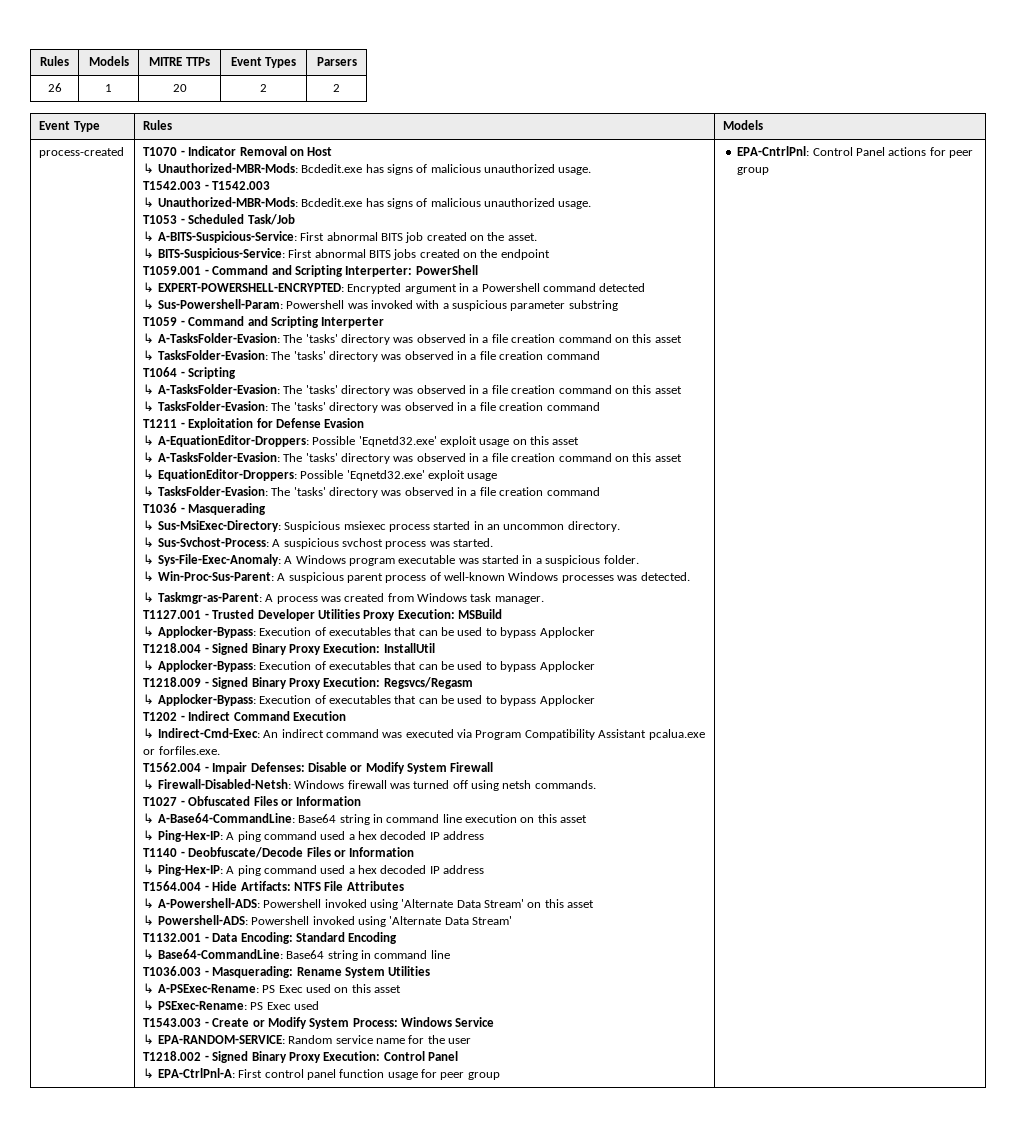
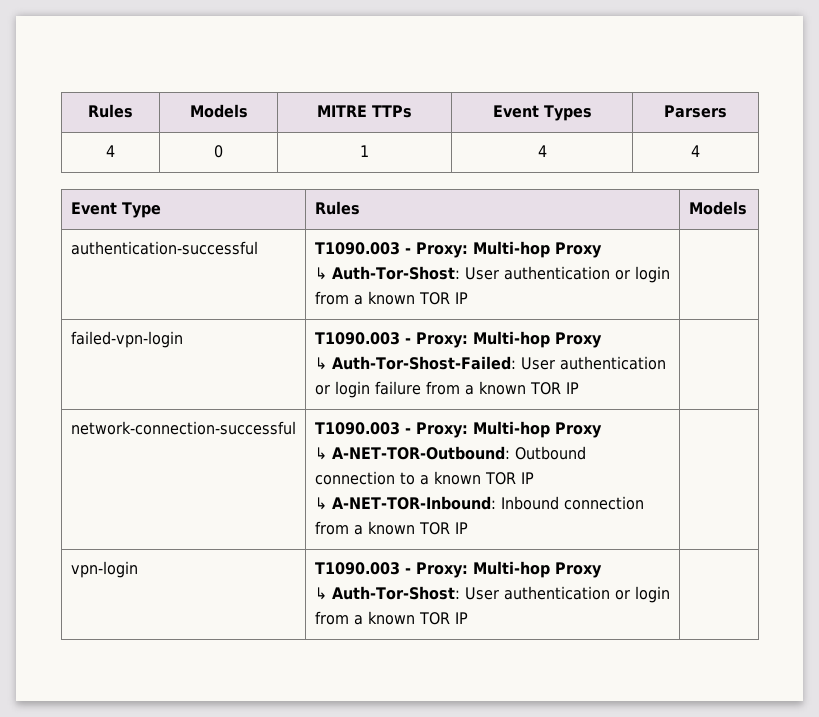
- 26 | 1 | 20 | 2 | 2
+ 4 | 0 | 1 | 4 | 4
- process-created | T1070 - Indicator Removal on Host
- ↳ Unauthorized-MBR-Mods: Bcdedit.exe has signs of malicious unauthorized usage.
- T1542.003 - T1542.003
- ↳ Unauthorized-MBR-Mods: Bcdedit.exe has signs of malicious unauthorized usage.
- T1053 - Scheduled Task/Job
- ↳ A-BITS-Suspicious-Service: First abnormal BITS job created on the asset.
- ↳ BITS-Suspicious-Service: First abnormal BITS jobs created on the endpoint
- T1059.001 - Command and Scripting Interperter: PowerShell
- ↳ EXPERT-POWERSHELL-ENCRYPTED: Encrypted argument in a Powershell command detected
- ↳ Sus-Powershell-Param: Powershell was invoked with a suspicious parameter substring
- T1059 - Command and Scripting Interperter
- ↳ A-TasksFolder-Evasion: The 'tasks' directory was observed in a file creation command on this asset
- ↳ TasksFolder-Evasion: The 'tasks' directory was observed in a file creation command
- T1064 - Scripting
- ↳ A-TasksFolder-Evasion: The 'tasks' directory was observed in a file creation command on this asset
- ↳ TasksFolder-Evasion: The 'tasks' directory was observed in a file creation command
- T1211 - Exploitation for Defense Evasion
- ↳ A-EquationEditor-Droppers: Possible 'Eqnetd32.exe' exploit usage on this asset
- ↳ A-TasksFolder-Evasion: The 'tasks' directory was observed in a file creation command on this asset
- ↳ EquationEditor-Droppers: Possible 'Eqnetd32.exe' exploit usage
- ↳ TasksFolder-Evasion: The 'tasks' directory was observed in a file creation command
- T1036 - Masquerading
- ↳ Sus-MsiExec-Directory: Suspicious msiexec process started in an uncommon directory.
- ↳ Sus-Svchost-Process: A suspicious svchost process was started.
- ↳ Sys-File-Exec-Anomaly: A Windows program executable was started in a suspicious folder.
- ↳ Win-Proc-Sus-Parent: A suspicious parent process of well-known Windows processes was detected.
- ↳ Taskmgr-as-Parent: A process was created from Windows task manager.
- T1127.001 - Trusted Developer Utilities Proxy Execution: MSBuild
- ↳ Applocker-Bypass: Execution of executables that can be used to bypass Applocker
- T1218.004 - Signed Binary Proxy Execution: InstallUtil
- ↳ Applocker-Bypass: Execution of executables that can be used to bypass Applocker
- T1218.009 - Signed Binary Proxy Execution: Regsvcs/Regasm
- ↳ Applocker-Bypass: Execution of executables that can be used to bypass Applocker
- T1202 - Indirect Command Execution
- ↳ Indirect-Cmd-Exec: An indirect command was executed via Program Compatibility Assistant pcalua.exe or forfiles.exe.
- T1562.004 - Impair Defenses: Disable or Modify System Firewall
- ↳ Firewall-Disabled-Netsh: Windows firewall was turned off using netsh commands.
- T1027 - Obfuscated Files or Information
- ↳ A-Base64-CommandLine: Base64 string in command line execution on this asset
- ↳ Ping-Hex-IP: A ping command used a hex decoded IP address
- T1140 - Deobfuscate/Decode Files or Information
- ↳ Ping-Hex-IP: A ping command used a hex decoded IP address
- T1564.004 - Hide Artifacts: NTFS File Attributes
- ↳ A-Powershell-ADS: Powershell invoked using 'Alternate Data Stream' on this asset
- ↳ Powershell-ADS: Powershell invoked using 'Alternate Data Stream'
- T1132.001 - Data Encoding: Standard Encoding
- ↳ Base64-CommandLine: Base64 string in command line
- T1036.003 - Masquerading: Rename System Utilities
- ↳ A-PSExec-Rename: PS Exec used on this asset
- ↳ PSExec-Rename: PS Exec used
- T1543.003 - Create or Modify System Process: Windows Service
- ↳ EPA-RANDOM-SERVICE: Random service name for the user
- T1218.002 - Signed Binary Proxy Execution: Control Panel
- ↳ EPA-CtrlPnl-A: First control panel function usage for peer group | EPA-CntrlPnl: Control Panel actions for peer group
+ authentication-successful | T1090.003 - Proxy: Multi-hop Proxy
+ ↳ Auth-Tor-Shost: User authentication or login from a known TOR IP |
+ failed-vpn-login | T1090.003 - Proxy: Multi-hop Proxy
+ ↳ Auth-Tor-Shost-Failed: User authentication or login failure from a known TOR IP |
+ network-connection-successful | T1090.003 - Proxy: Multi-hop Proxy
+ ↳ A-NET-TOR-Outbound: Outbound connection to a known TOR IP
+ ↳ A-NET-TOR-Inbound: Inbound connection from a known TOR IP |
+ vpn-login | T1090.003 - Proxy: Multi-hop Proxy
+ ↳ Auth-Tor-Shost: User authentication or login from a known TOR IP |

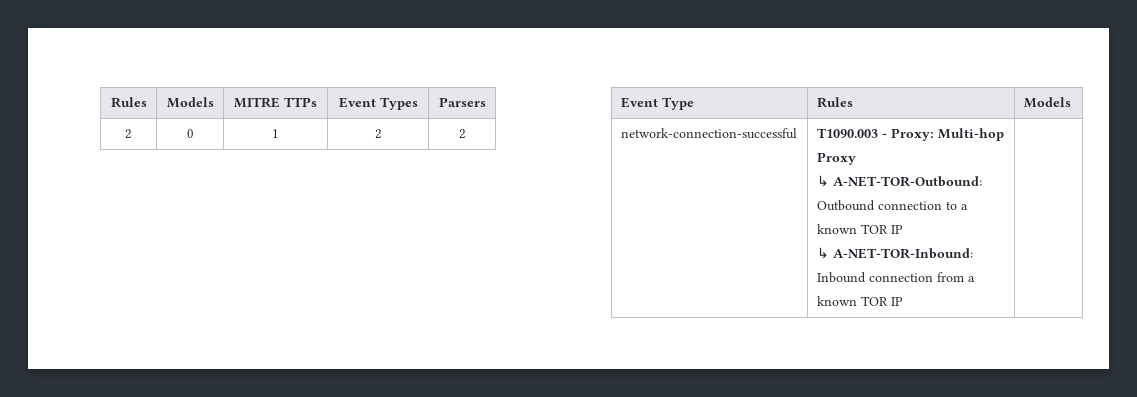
- 4 | 0 | 1 | 4 | 4
+ 2 | 0 | 1 | 2 | 2
- authentication-successful | T1090.003 - Proxy: Multi-hop Proxy
- ↳ Auth-Tor-Shost: User authentication or login from a known TOR IP |
- failed-vpn-login | T1090.003 - Proxy: Multi-hop Proxy
- ↳ Auth-Tor-Shost-Failed: User authentication or login failure from a known TOR IP |
- vpn-login | T1090.003 - Proxy: Multi-hop Proxy
- ↳ Auth-Tor-Shost: User authentication or login from a known TOR IP |

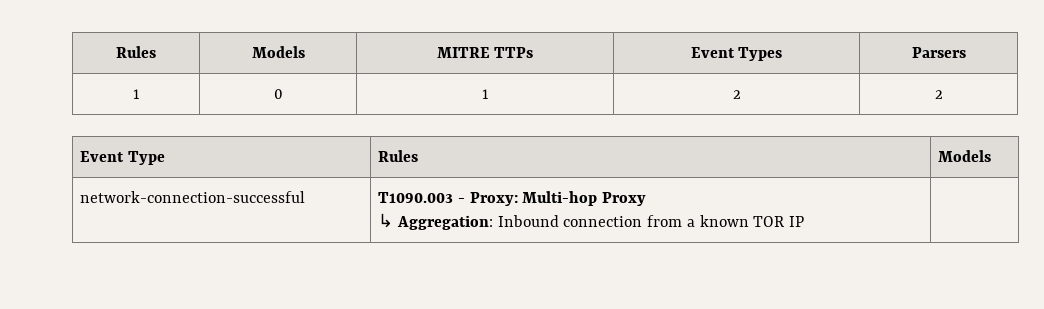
- 2 | 0 | 1 | 2 | 2
+ 1 | 0 | 1 | 2 | 2
  network-connection-successful | T1090.003 - Proxy: Multi-hop Proxy
- ↳ A-NET-TOR-Outbound: Outbound connection to a known TOR IP
- ↳ A-NET-TOR-Inbound: Inbound connection from a known TOR IP |
+ ↳ Aggregation: Inbound connection from a known TOR IP |

